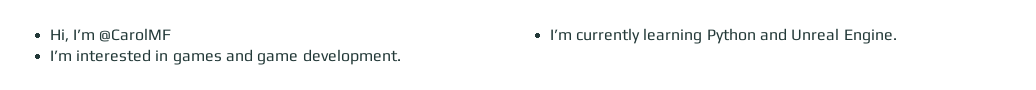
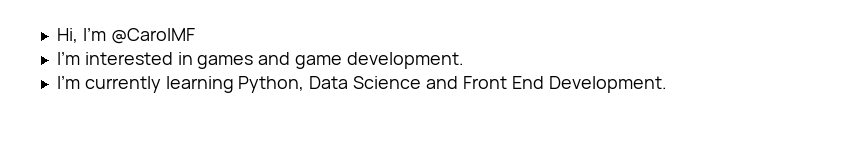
- I’m currently learning Python and Unreal Engine.
+ I’m currently learning Python, Data Science and Front End Development.

